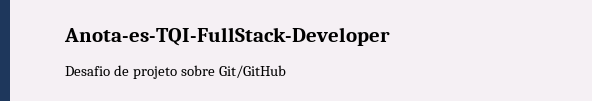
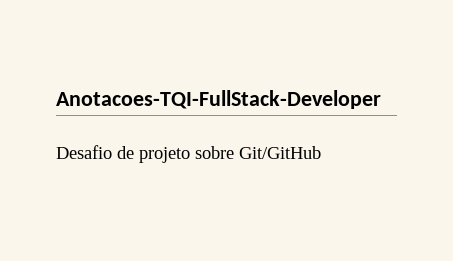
- Anota-es-TQI-FullStack-Developer
+ Anotacoes-TQI-FullStack-Developer

